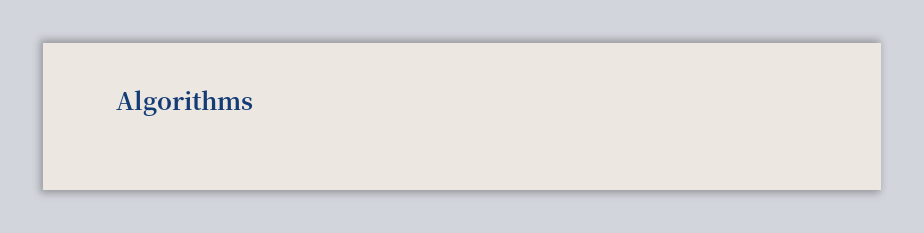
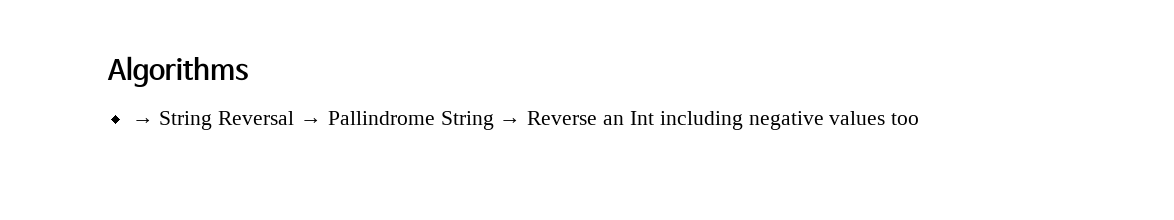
+ → String Reversal → Pallindrome String → Reverse an Int including negative values too

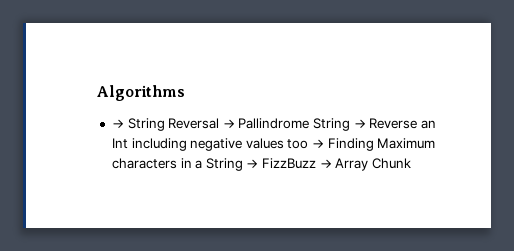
- → String Reversal → Pallindrome String → Reverse an Int including negative values too
+ → String Reversal → Pallindrome String → Reverse an Int including negative values too → Finding Maximum characters in a String → FizzBuzz → Array Chunk

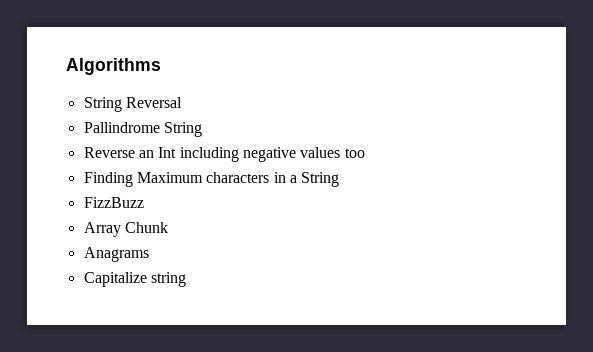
- → String Reversal → Pallindrome String → Reverse an Int including negative values too → Finding Maximum characters in a String → FizzBuzz → Array Chunk
+ String Reversal
+ Pallindrome String
+ Reverse an Int including negative values too
+ Finding Maximum characters in a String
+ FizzBuzz
+ Array Chunk
+ Anagrams
+ Capitalize string

